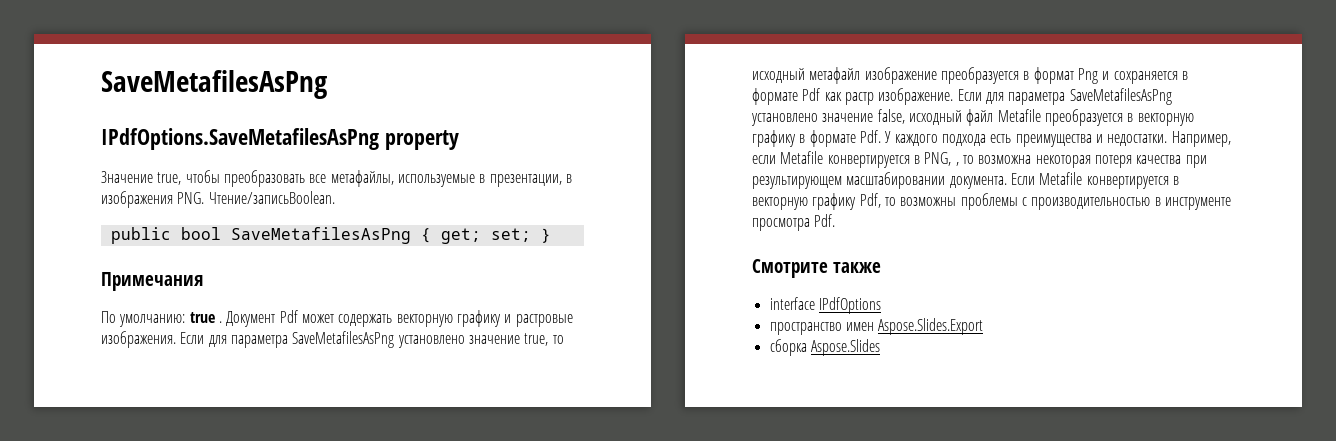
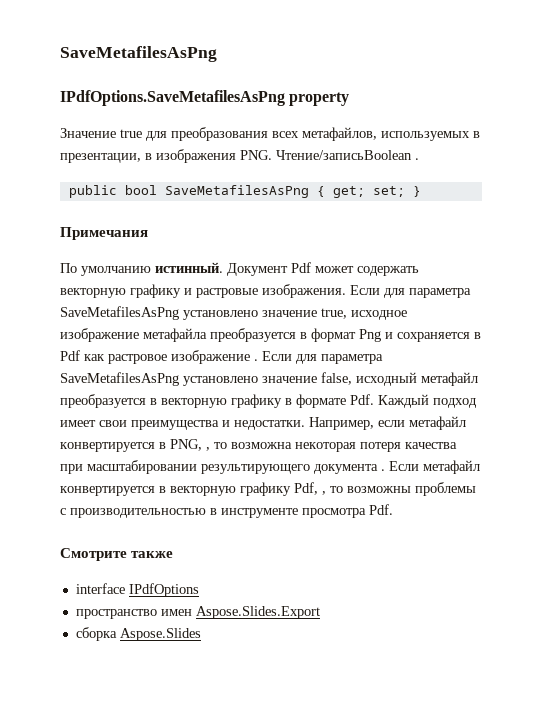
- Значение true, чтобы преобразовать все метафайлы, используемые в презентации, в изображения PNG. Чтение/записьBoolean.
+ Значение true для преобразования всех метафайлов, используемых в презентации, в изображения PNG. Чтение/записьBoolean .
- По умолчанию: true .
+ По умолчанию истинный.
- Если для параметра SaveMetafilesAsPng установлено значение true, то исходный метафайл изображение преобразуется в формат Png и сохраняется в формате Pdf как растр изображение.
+ Если для параметра SaveMetafilesAsPng установлено значение true, исходное изображение метафайла преобразуется в формат Png и сохраняется в Pdf как растровое изображение .
- Если для параметра SaveMetafilesAsPng установлено значение false, исходный файл Metafile преобразуется в векторную графику в формате Pdf. У каждого подхода есть преимущества и недостатки.
+ Если для параметра SaveMetafilesAsPng установлено значение false, исходный метафайл преобразуется в векторную графику в формате Pdf. Каждый подход имеет свои преимущества и недостатки.
- Например, если Metafile конвертируется в PNG, , то возможна некоторая потеря качества при результирующем масштабировании документа. Если Metafile конвертируется в векторную графику Pdf, то возможны проблемы с производительностью в инструменте просмотра Pdf.
+ Например, если метафайл конвертируется в PNG, , то возможна некоторая потеря качества при масштабировании результирующего документа . Если метафайл конвертируется в векторную графику Pdf, , то возможны проблемы с производительностью в инструменте просмотра Pdf.

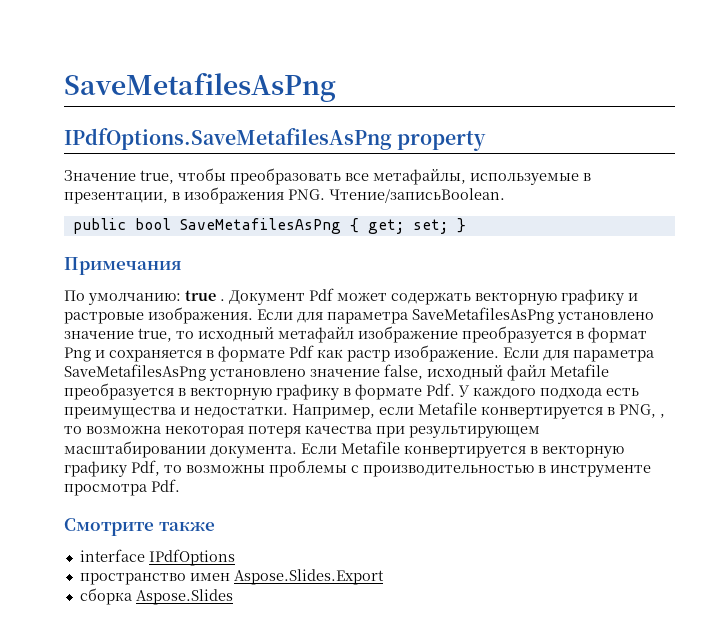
- Значение true для преобразования всех метафайлов, используемых в презентации, в изображения PNG. Чтение/записьBoolean .
+ Значение true, чтобы преобразовать все метафайлы, используемые в презентации, в изображения PNG. Чтение/записьBoolean.
- По умолчанию истинный.
+ По умолчанию: true .
- Если для параметра SaveMetafilesAsPng установлено значение true, исходное изображение метафайла преобразуется в формат Png и сохраняется в Pdf как растровое изображение .
+ Если для параметра SaveMetafilesAsPng установлено значение true, то исходный метафайл изображение преобразуется в формат Png и сохраняется в формате Pdf как растр изображение.
- Если для параметра SaveMetafilesAsPng установлено значение false, исходный метафайл преобразуется в векторную графику в формате Pdf. Каждый подход имеет свои преимущества и недостатки.
+ Если для параметра SaveMetafilesAsPng установлено значение false, исходный файл Metafile преобразуется в векторную графику в формате Pdf. У каждого подхода есть преимущества и недостатки.
- Например, если метафайл конвертируется в PNG, , то возможна некоторая потеря качества при масштабировании результирующего документа . Если метафайл конвертируется в векторную графику Pdf, , то возможны проблемы с производительностью в инструменте просмотра Pdf.
+ Например, если Metafile конвертируется в PNG, , то возможна некоторая потеря качества при результирующем масштабировании документа. Если Metafile конвертируется в векторную графику Pdf, то возможны проблемы с производительностью в инструменте просмотра Pdf.

